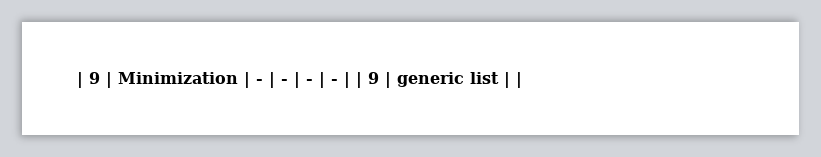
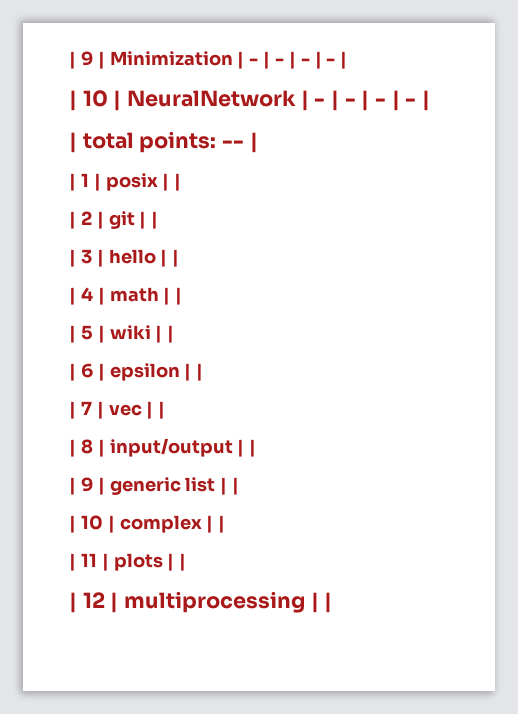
- | 9 | Minimization | - | - | - | - | | 9 | generic list | |
+ | 9 | Minimization | - | - | - | - |
+ | 10 | NeuralNetwork | - | - | - | - |
+ | total points: -- |
+ | 1 | posix | |
+ | 2 | git | |
+ | 3 | hello | |
+ | 4 | math | |
+ | 5 | wiki | |
+ | 6 | epsilon | |
+ | 7 | vec | |
+ | 8 | input/output | |
+ | 9 | generic list | |
+ | 10 | complex | |
+ | 11 | plots | |
+ | 12 | multiprocessing | |

